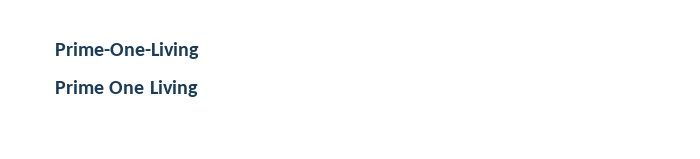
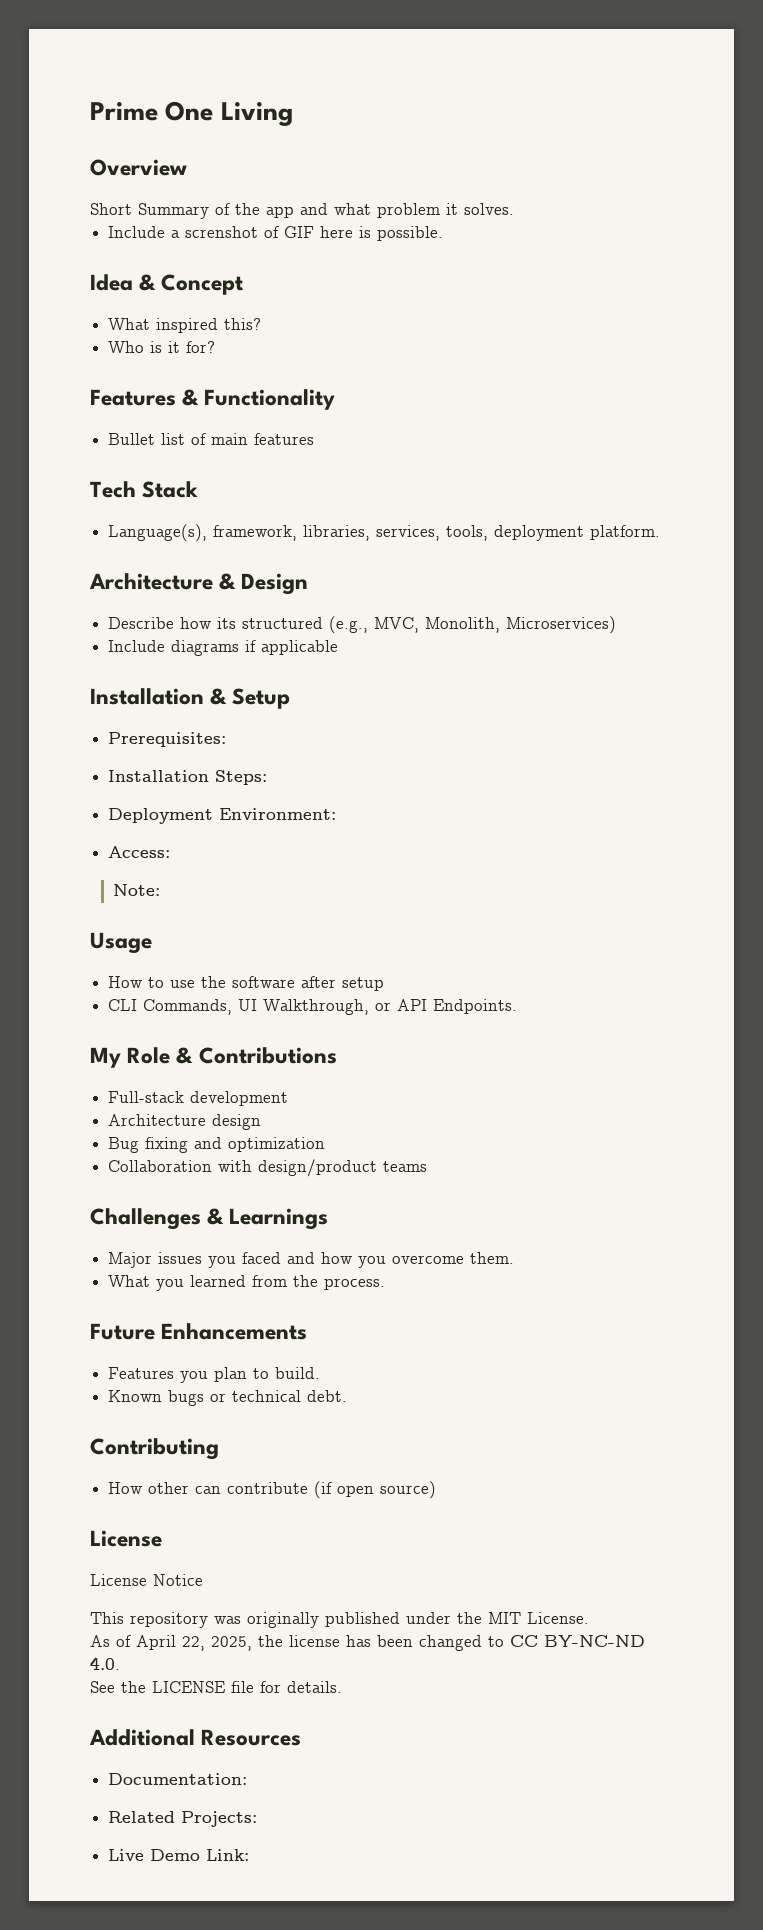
- Prime-One-Living
+ Overview
+ Short Summary of the app and what problem it solves.
+ Include a screnshot of GIF here is possible.
+ Idea & Concept
+ What inspired this?
+ Who is it for?
+ Features & Functionality
+ Bullet list of main features
+ Tech Stack
+ Language(s), framework, libraries, services, tools, deployment platform.
+ Architecture & Design
+ Describe how its structured (e.g., MVC, Monolith, Microservices)
+ Include diagrams if applicable
+ Installation & Setup
+ Prerequisites:
+ Installation Steps:
+ Deployment Environment:
+ Access:
+ Note:
+ Usage
+ How to use the software after setup
+ CLI Commands, UI Walkthrough, or API Endpoints.
+ My Role & Contributions
+ Full-stack development
+ Architecture design
+ Bug fixing and optimization
+ Collaboration with design/product teams
+ Challenges & Learnings
+ Major issues you faced and how you overcome them.
+ What you learned from the process.
+ Future Enhancements
+ Features you plan to build.
+ Known bugs or technical debt.
+ Contributing
+ How other can contribute (if open source)
+ License
+ License Notice
+ This repository was originally published under the MIT License.
+ As of April 22, 2025, the license has been changed to CC BY-NC-ND 4.0.
+ See the LICENSE file for details.
+ Additional Resources
+ Documentation:
+ Related Projects:
+ Live Demo Link:

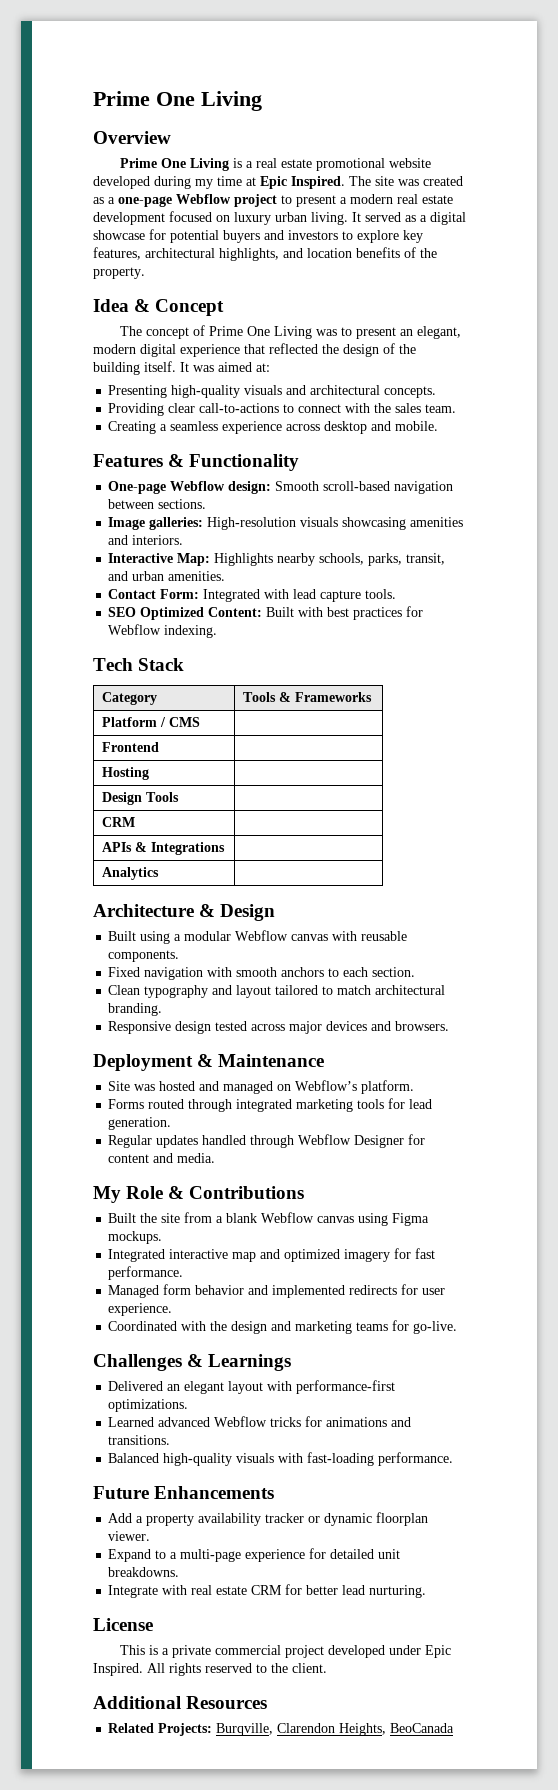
- Short Summary of the app and what problem it solves.
- Include a screnshot of GIF here is possible.
+ Prime One Living is a real estate promotional website developed during my time at Epic Inspired. The site was created as a one-page Webflow project to present a modern real estate development focused on luxury urban living. It served as a digital showcase for potential buyers and investors to explore key features, architectural highlights, and location benefits of the property.
  Idea & Concept
- What inspired this?
- Who is it for?
+ The concept of Prime One Living was to present an elegant, modern digital experience that reflected the design of the building itself. It was aimed at:
+ Presenting high-quality visuals and architectural concepts.
+ Providing clear call-to-actions to connect with the sales team.
+ Creating a seamless experience across desktop and mobile.
  Features & Functionality
- Bullet list of main features
+ One-page Webflow design: Smooth scroll-based navigation between sections.
+ Image galleries: High-resolution visuals showcasing amenities and interiors.
+ Interactive Map: Highlights nearby schools, parks, transit, and urban amenities.
+ Contact Form: Integrated with lead capture tools.
+ SEO Optimized Content: Built with best practices for Webflow indexing.
  Tech Stack
- Language(s), framework, libraries, services, tools, deployment platform.
+ Category | Tools & Frameworks
+ Platform / CMS |
+ Frontend |
+ Hosting |
+ Design Tools |
+ CRM |
+ APIs & Integrations |
+ Analytics |
  Architecture & Design
- Describe how its structured (e.g., MVC, Monolith, Microservices)
- Include diagrams if applicable
- Installation & Setup
- Prerequisites:
- Installation Steps:
- Deployment Environment:
- Access:
- Note:
- Usage
- How to use the software after setup
- CLI Commands, UI Walkthrough, or API Endpoints.
+ Built using a modular Webflow canvas with reusable components.
+ Fixed navigation with smooth anchors to each section.
+ Clean typography and layout tailored to match architectural branding.
+ Responsive design tested across major devices and browsers.
+ Deployment & Maintenance
+ Site was hosted and managed on Webflow’s platform.
+ Forms routed through integrated marketing tools for lead generation.
+ Regular updates handled through Webflow Designer for content and media.
  My Role & Contributions
- Full-stack development
- Architecture design
- Bug fixing and optimization
- Collaboration with design/product teams
+ Built the site from a blank Webflow canvas using Figma mockups.
+ Integrated interactive map and optimized imagery for fast performance.
+ Managed form behavior and implemented redirects for user experience.
+ Coordinated with the design and marketing teams for go-live.
- Major issues you faced and how you overcome them.
- What you learned from the process.
+ Delivered an elegant layout with performance-first optimizations.
+ Learned advanced Webflow tricks for animations and transitions.
+ Balanced high-quality visuals with fast-loading performance.
  Future Enhancements
- Features you plan to build.
- Known bugs or technical debt.
- Contributing
- How other can contribute (if open source)
+ Add a property availability tracker or dynamic floorplan viewer.
+ Expand to a multi-page experience for detailed unit breakdowns.
+ Integrate with real estate CRM for better lead nurturing.
  License
- License Notice
- This repository was originally published under the MIT License.
- As of April 22, 2025, the license has been changed to CC BY-NC-ND 4.0.
- See the LICENSE file for details.
+ This is a private commercial project developed under Epic Inspired. All rights reserved to the client.
- Documentation:
- Related Projects:
- Live Demo Link:
+ Related Projects: Burqville, Clarendon Heights, BeoCanada

